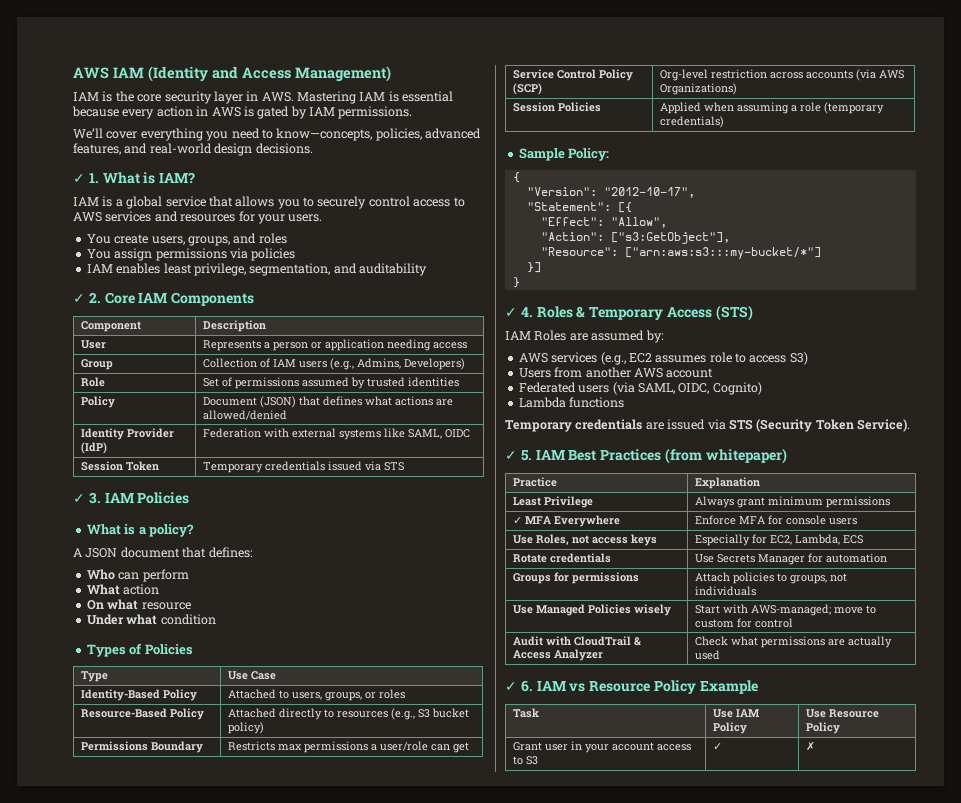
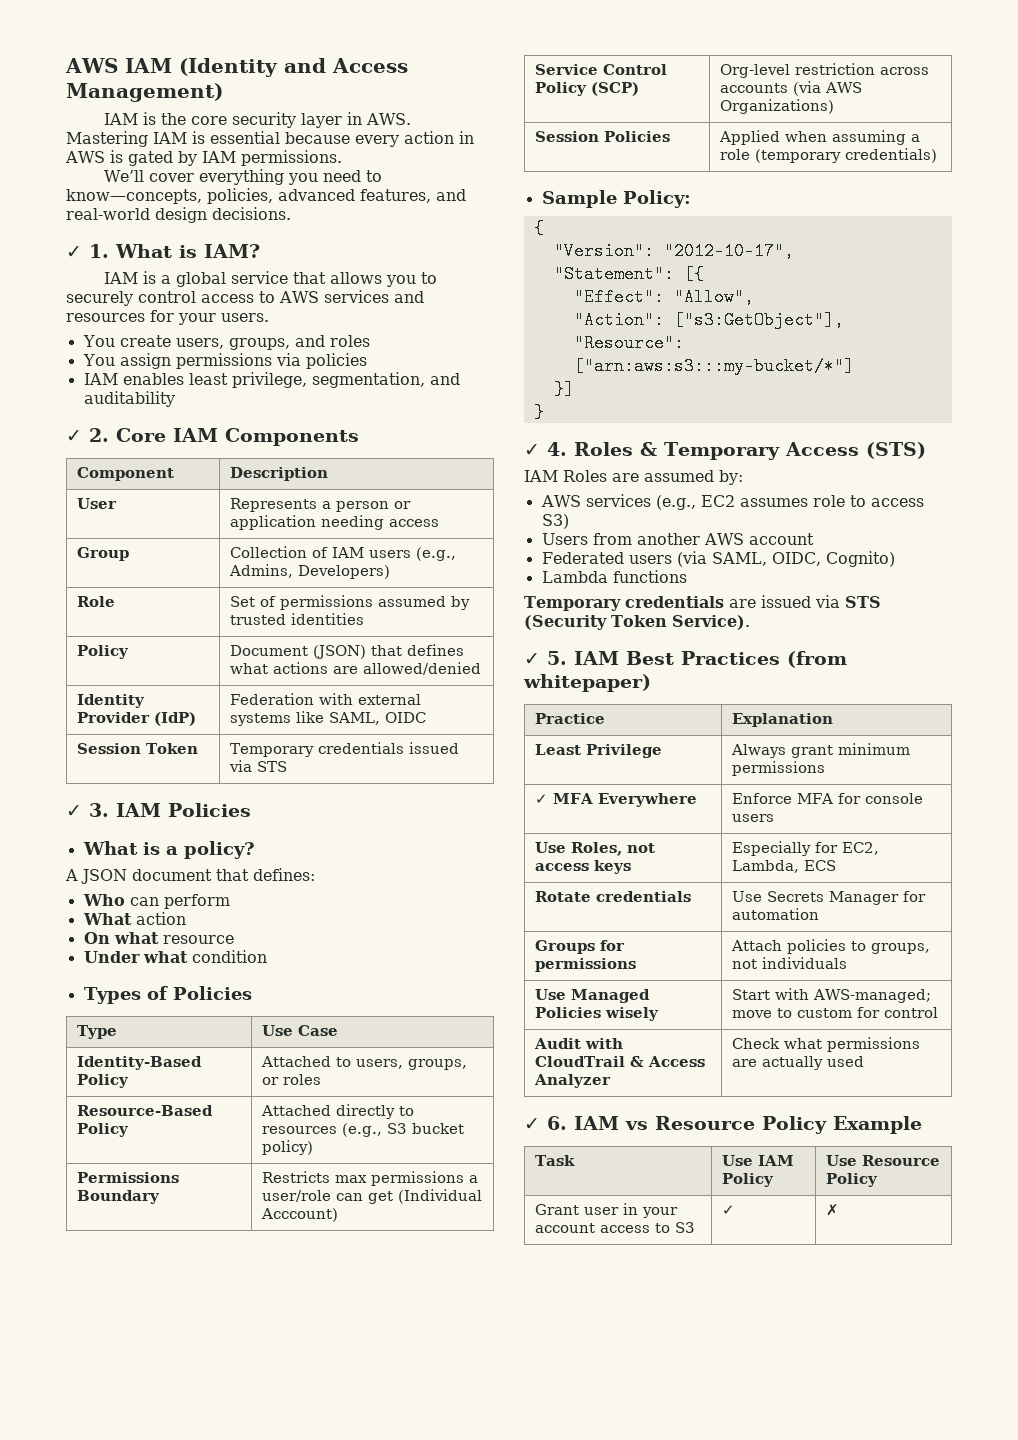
- Permissions Boundary | Restricts max permissions a user/role can get
+ Permissions Boundary | Restricts max permissions a user/role can get (Individual Acccount)

